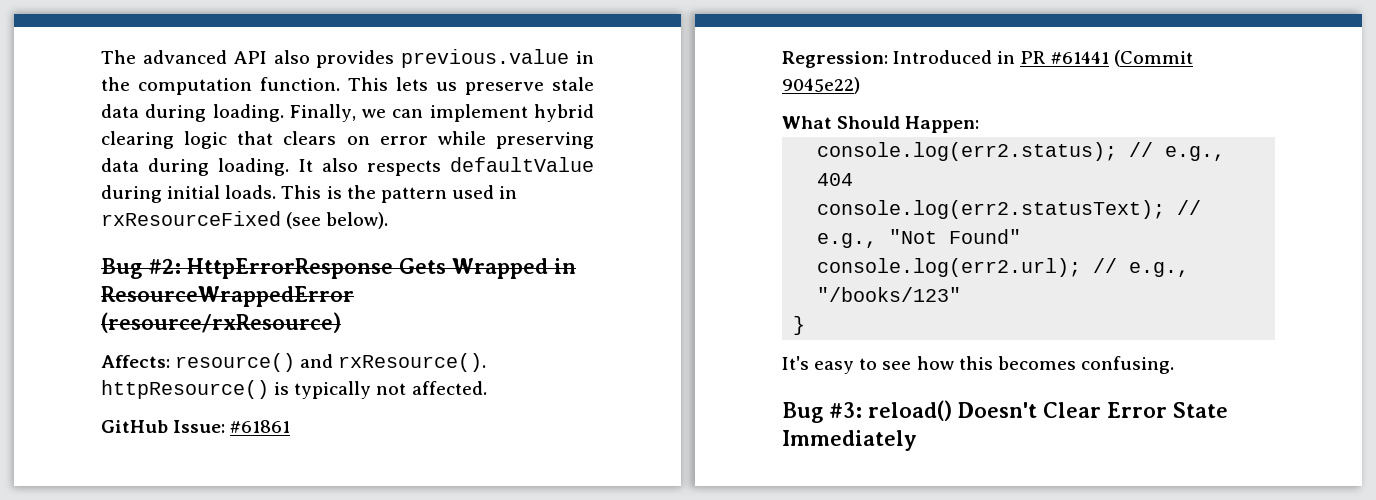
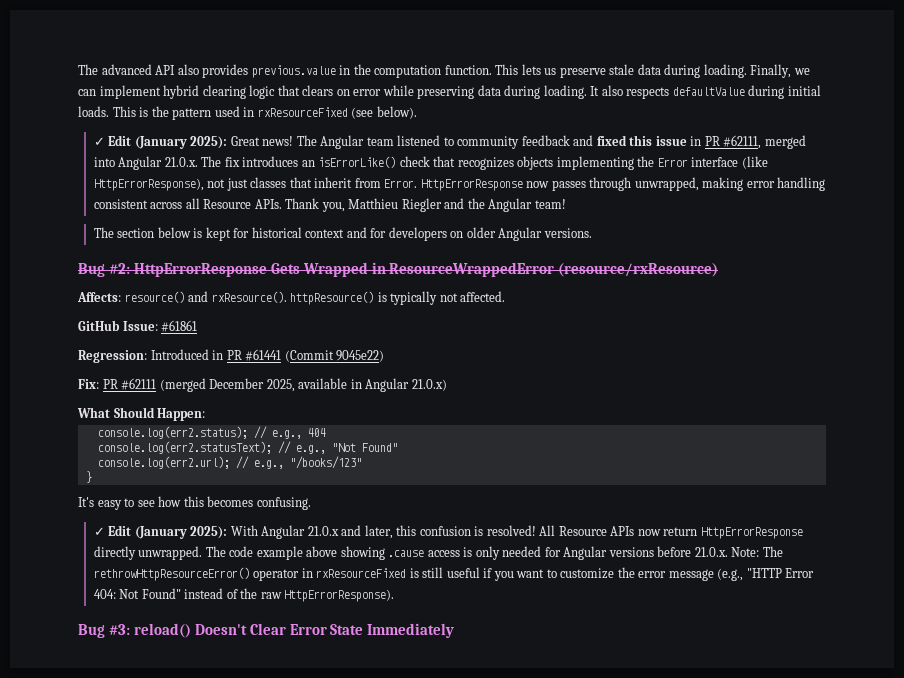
+ ✓ Edit (January 2025): Great news! The Angular team listened to community feedback and fixed this issue in PR #62111, merged into Angular 21.0.x. The fix introduces an isErrorLike() check that recognizes objects implementing the Error interface (like HttpErrorResponse), not just classes that inherit from Error. HttpErrorResponse now passes through unwrapped, making error handling consistent across all Resource APIs. Thank you, Matthieu Riegler and the Angular team!
+ The section below is kept for historical context and for developers on older Angular versions.
+ Fix: PR #62111 (merged December 2025, available in Angular 21.0.x)
+ ✓ Edit (January 2025): With Angular 21.0.x and later, this confusion is resolved! All Resource APIs now return HttpErrorResponse directly unwrapped. The code example above showing .cause access is only needed for Angular versions before 21.0.x. Note: The rethrowHttpResourceError() operator in rxResourceFixed is still useful if you want to customize the error message (e.g., "HTTP Error 404: Not Found" instead of the raw HttpErrorResponse).

